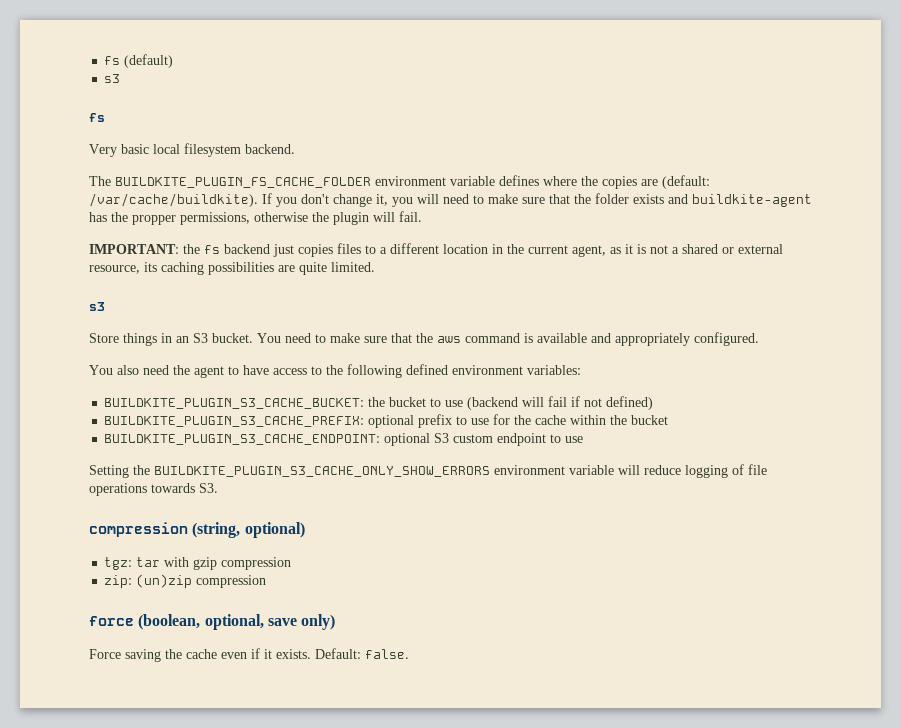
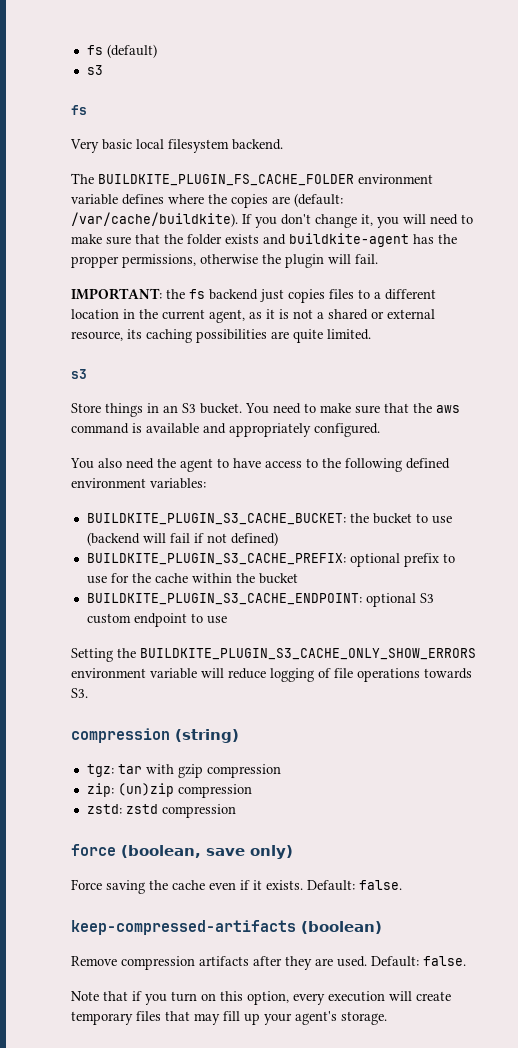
- compression (string, optional)
+ compression (string)
+ zstd: zstd compression
- force (boolean, optional, save only)
+ force (boolean, save only)
+ keep-compressed-artifacts (boolean)
+ Remove compression artifacts after they are used. Default: false.
+ Note that if you turn on this option, every execution will create temporary files that may fill up your agent's storage.

